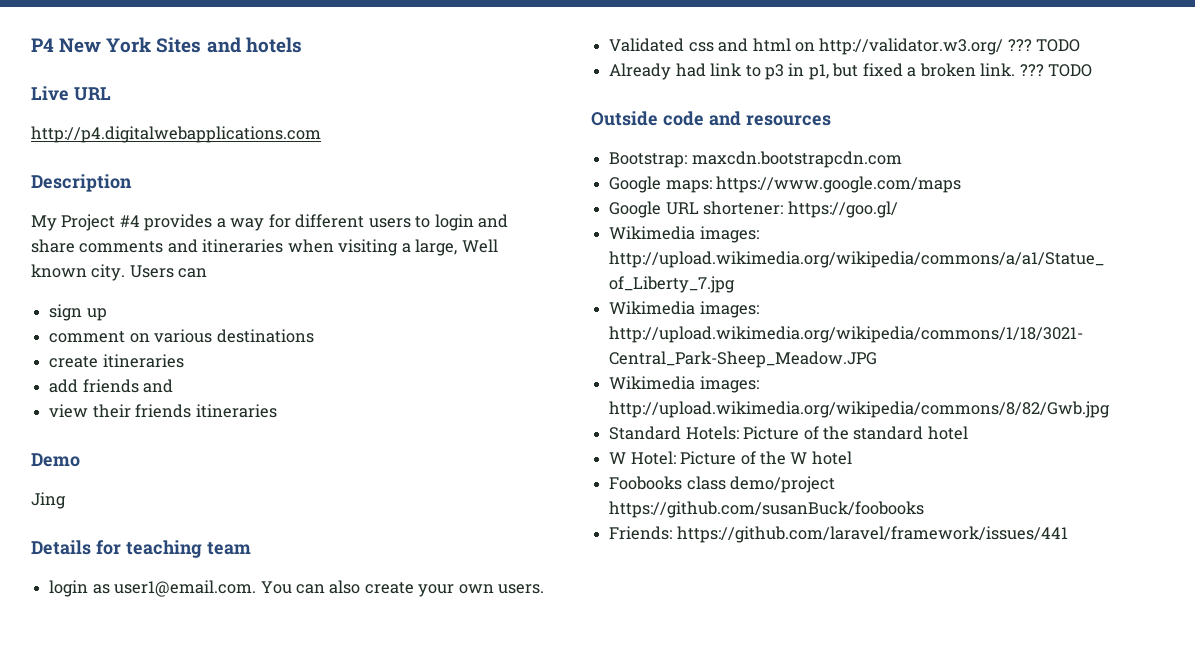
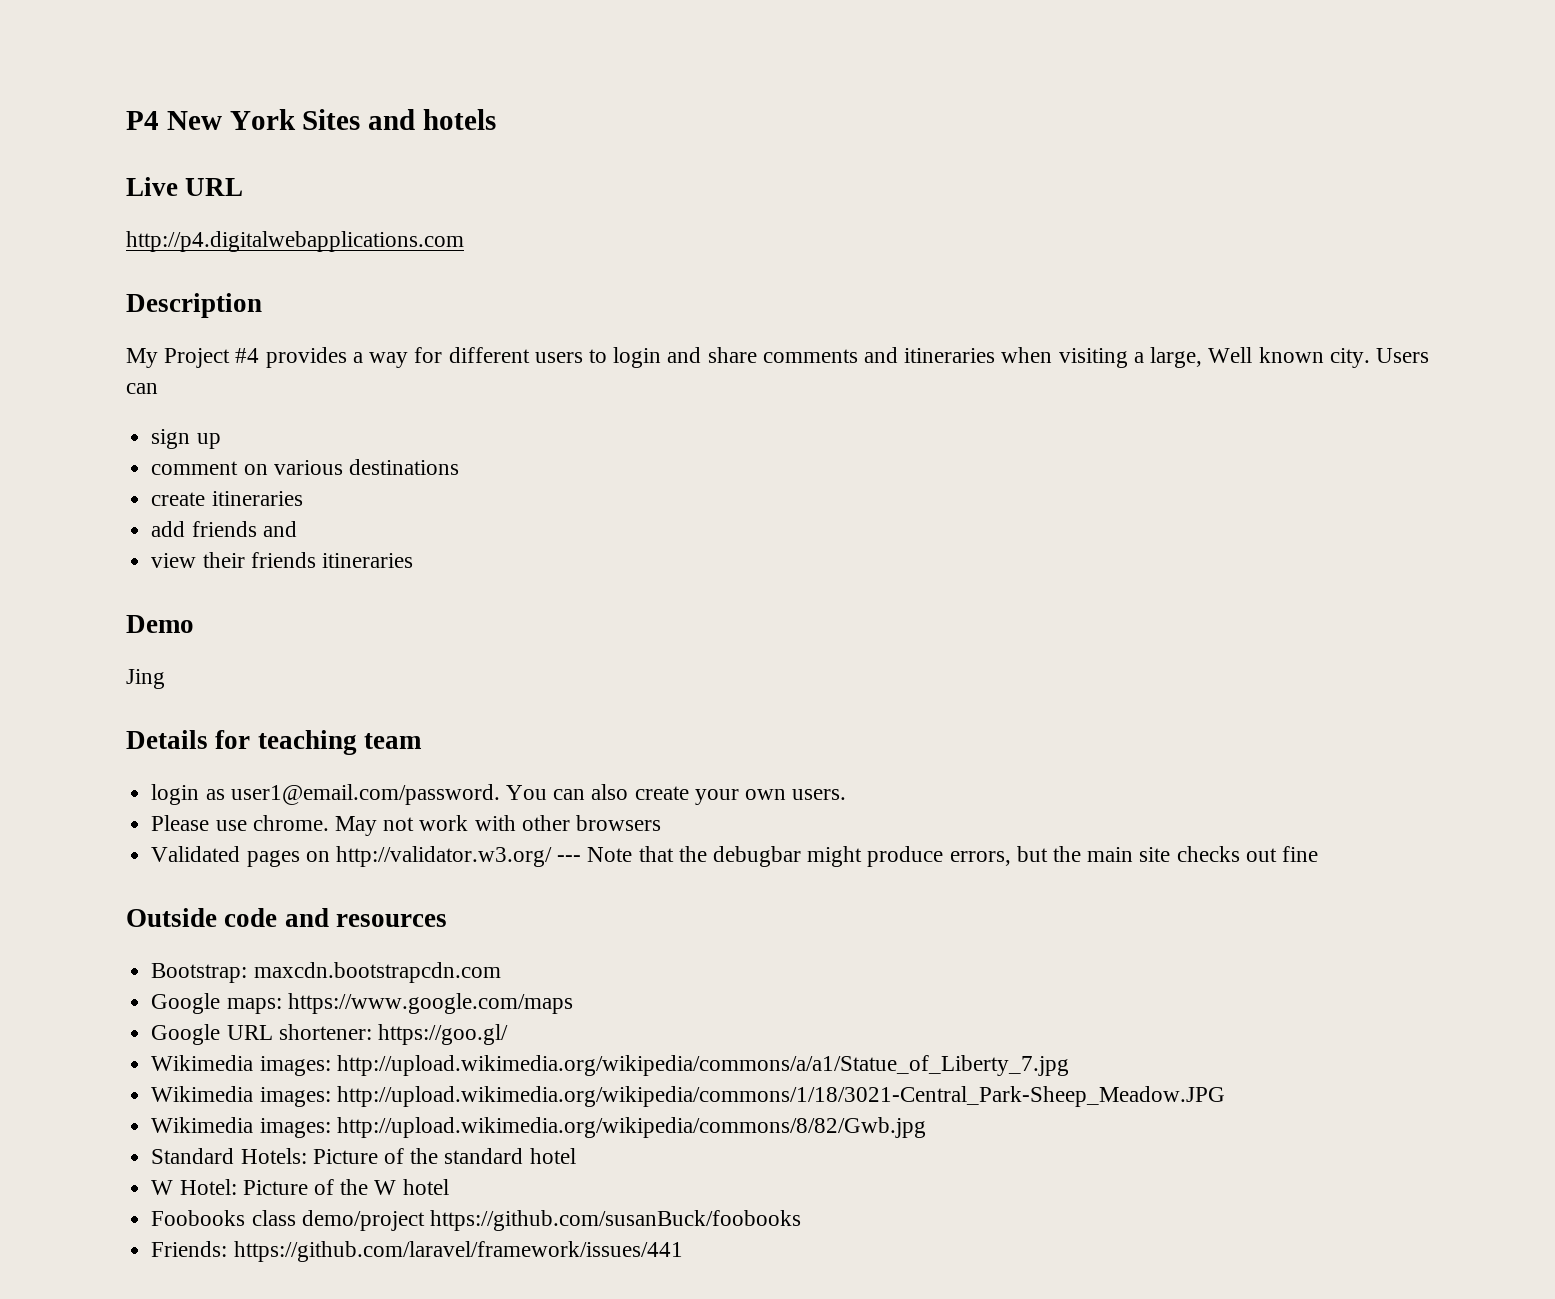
- login as user1@email.com. You can also create your own users.
+ login as user1@email.com/password. You can also create your own users.
- Validated css and html on http://validator.w3.org/ ??? TODO
- Already had link to p3 in p1, but fixed a broken link. ??? TODO
+ Please use chrome. May not work with other browsers
+ Validated pages on http://validator.w3.org/ --- Note that the debugbar might produce errors, but the main site checks out fine

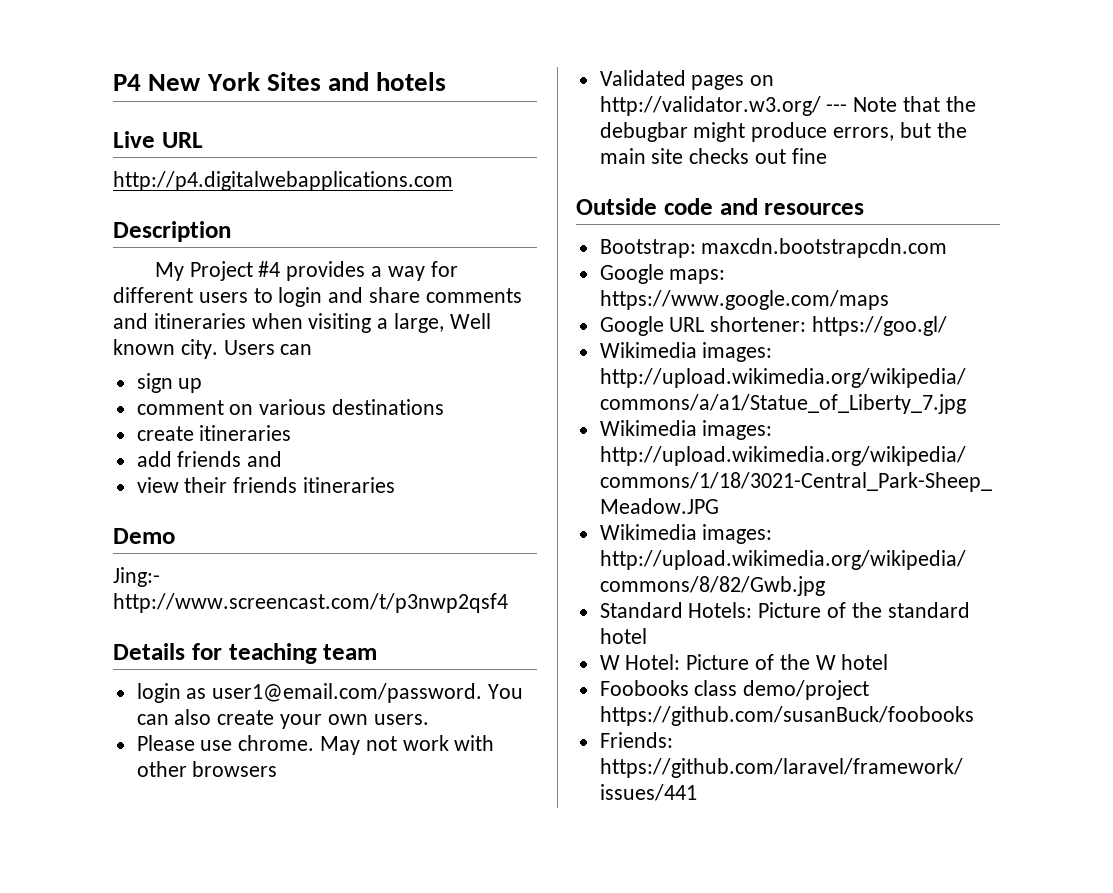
- Jing
+ Jing:- http://www.screencast.com/t/p3nwp2qsf4

